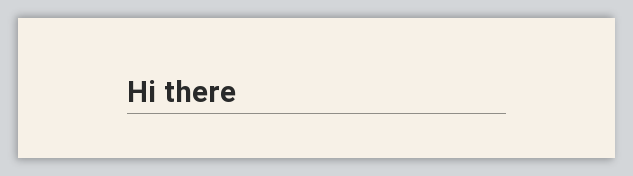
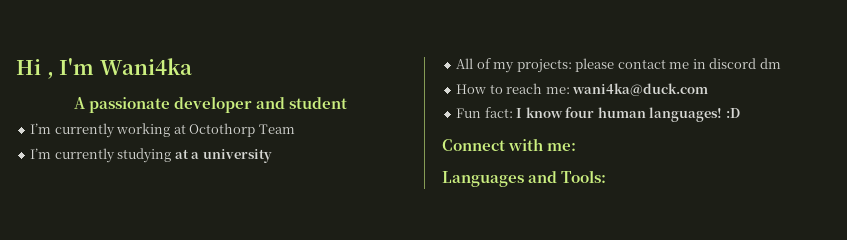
- Hi there
+ Hi , I'm Wani4ka
+ A passionate developer and student
+ I’m currently working at Octothorp Team
+ I’m currently studying at a university
+ All of my projects: please contact me in discord dm
+ How to reach me: wani4ka@duck.com
+ Fun fact: I know four human languages! :D
+ Connect with me:
+ Languages and Tools:

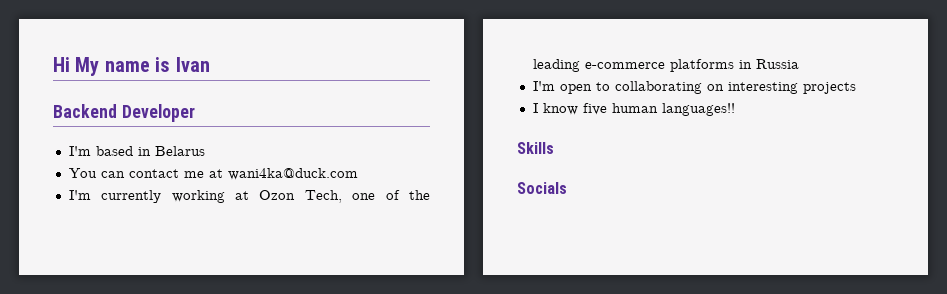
- Hi , I'm Wani4ka
- A passionate developer and student
- I’m currently working at Octothorp Team
- I’m currently studying at a university
- All of my projects: please contact me in discord dm
- How to reach me: wani4ka@duck.com
- Fun fact: I know four human languages! :D
- Connect with me:
- Languages and Tools:
+ Hi My name is Ivan
+ Backend Developer
+ I'm based in Belarus
+ You can contact me at wani4ka@duck.com
+ I'm currently working at Ozon Tech, one of the leading e-commerce platforms in Russia
+ I'm open to collaborating on interesting projects
+ I know five human languages!!
+ Skills
+ Socials

